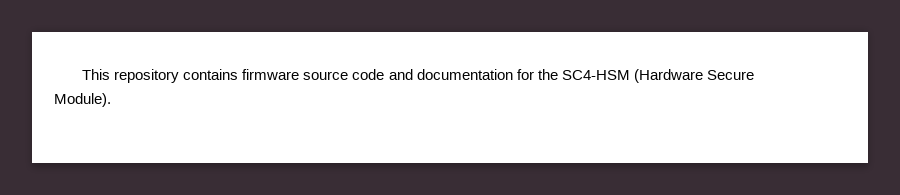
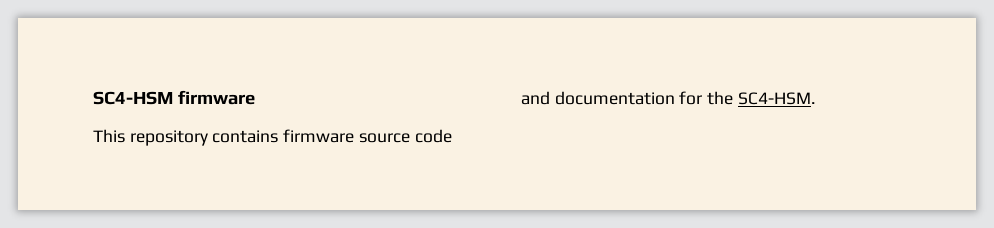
+ SC4-HSM firmware
- This repository contains firmware source code and documentation for the SC4-HSM (Hardware Secure Module).
+ This repository contains firmware source code and documentation for the SC4-HSM.

